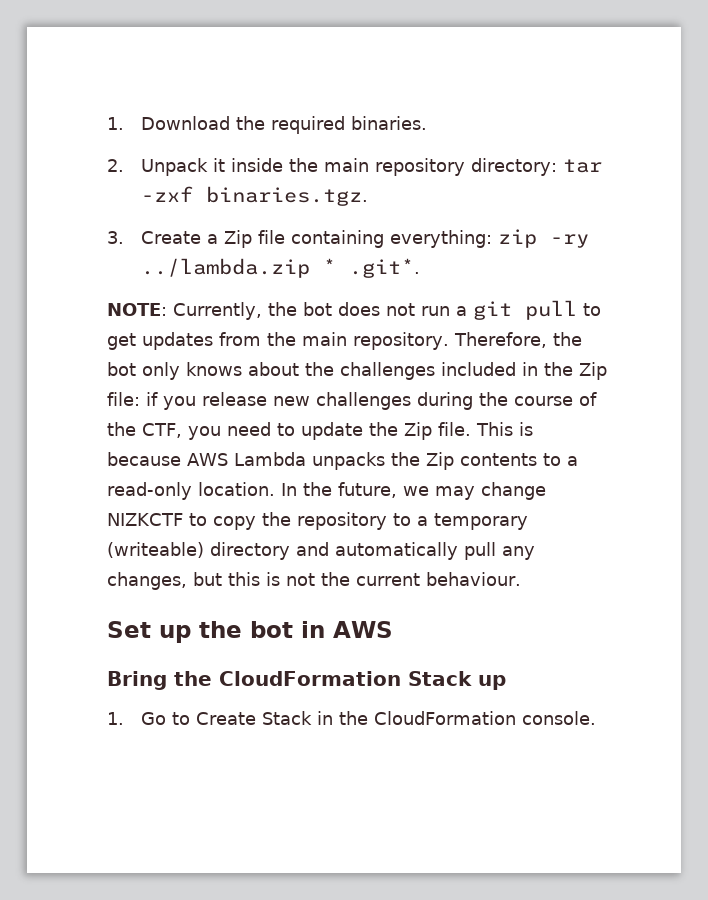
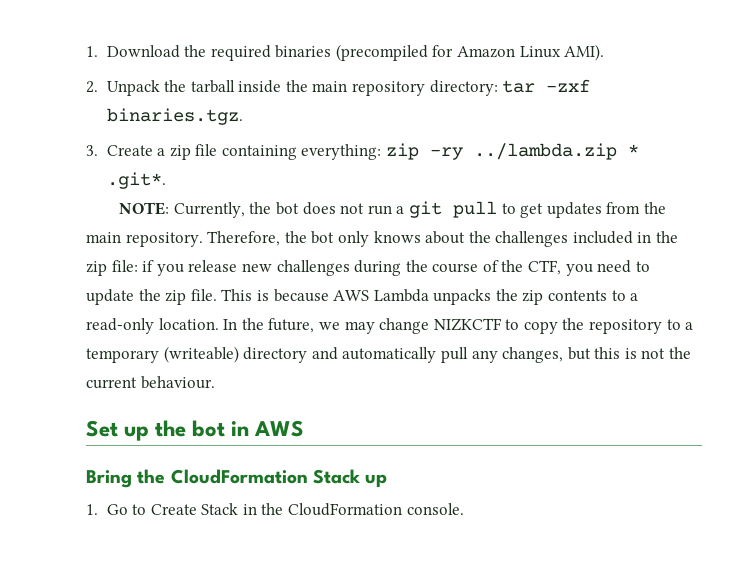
- 1. Download the required binaries.
+ 1. Download the required binaries (precompiled for Amazon Linux AMI).
- 2. Unpack it inside the main repository directory: tar -zxf binaries.tgz.
+ 2. Unpack the tarball inside the main repository directory: tar -zxf binaries.tgz.
- 3. Create a Zip file containing everything: zip -ry ../lambda.zip * .git*.
+ 3. Create a zip file containing everything: zip -ry ../lambda.zip * .git*.
- Therefore, the bot only knows about the challenges included in the Zip file: if you release new challenges during the course of the CTF, you need to update the Zip file.
+ Therefore, the bot only knows about the challenges included in the zip file: if you release new challenges during the course of the CTF, you need to update the zip file.
- This is because AWS Lambda unpacks the Zip contents to a read-only location.
+ This is because AWS Lambda unpacks the zip contents to a read-only location.

